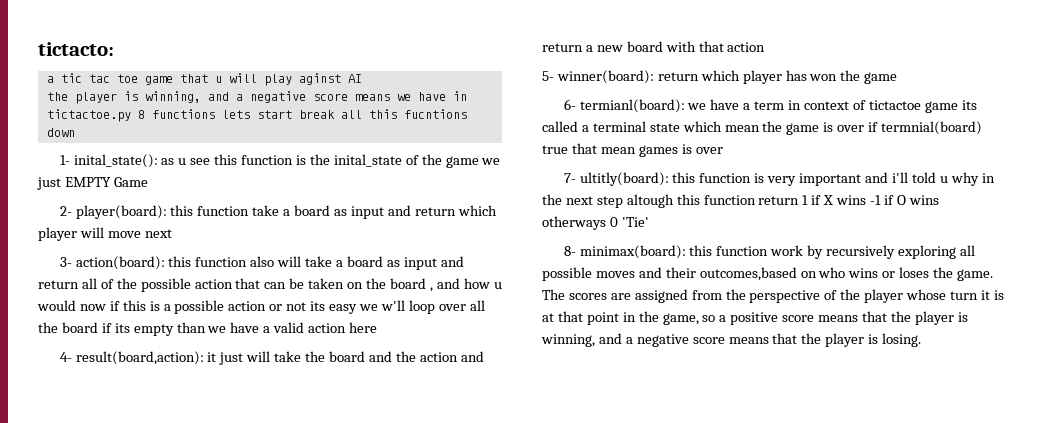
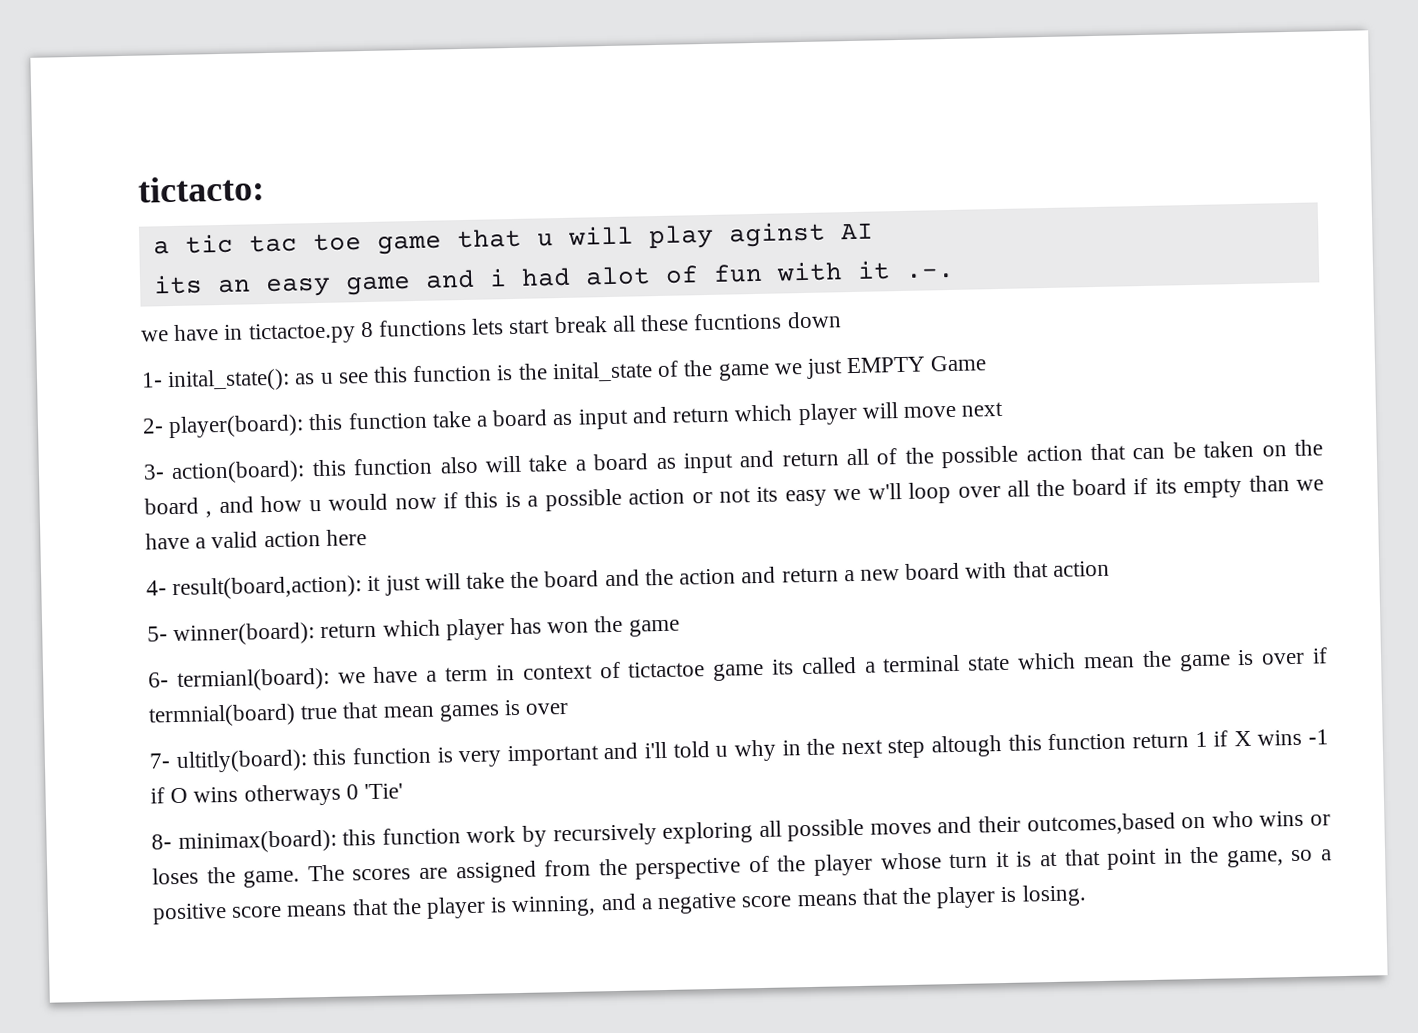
- the player is winning, and a negative score means we have in tictactoe.py 8 functions lets start break all this fucntions down
+ its an easy game and i had alot of fun with it .-.
+ we have in tictactoe.py 8 functions lets start break all these fucntions down

